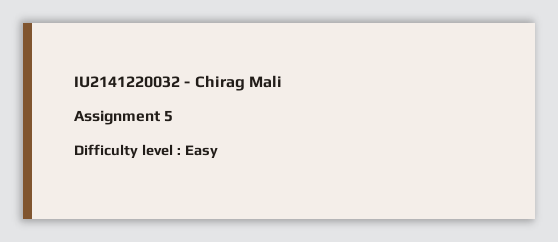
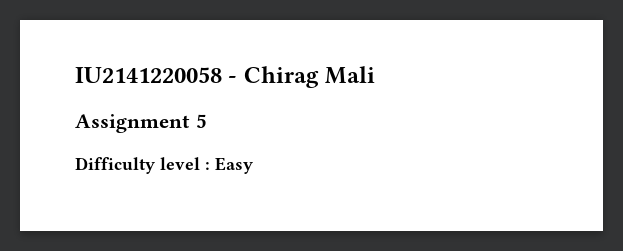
- IU2141220032 - Chirag Mali
+ IU2141220058 - Chirag Mali

